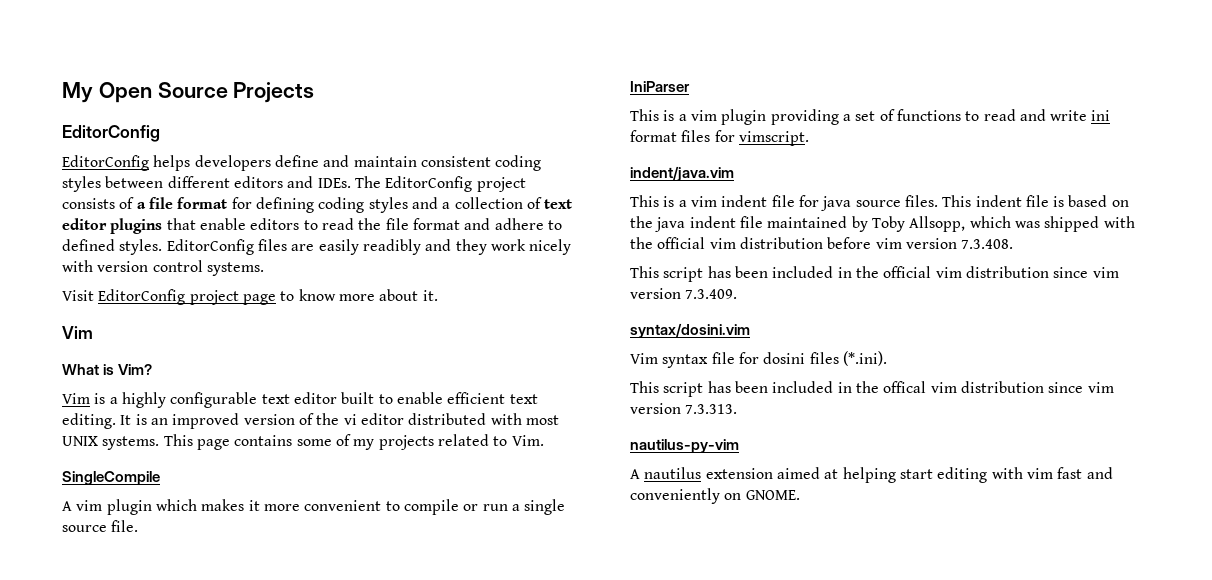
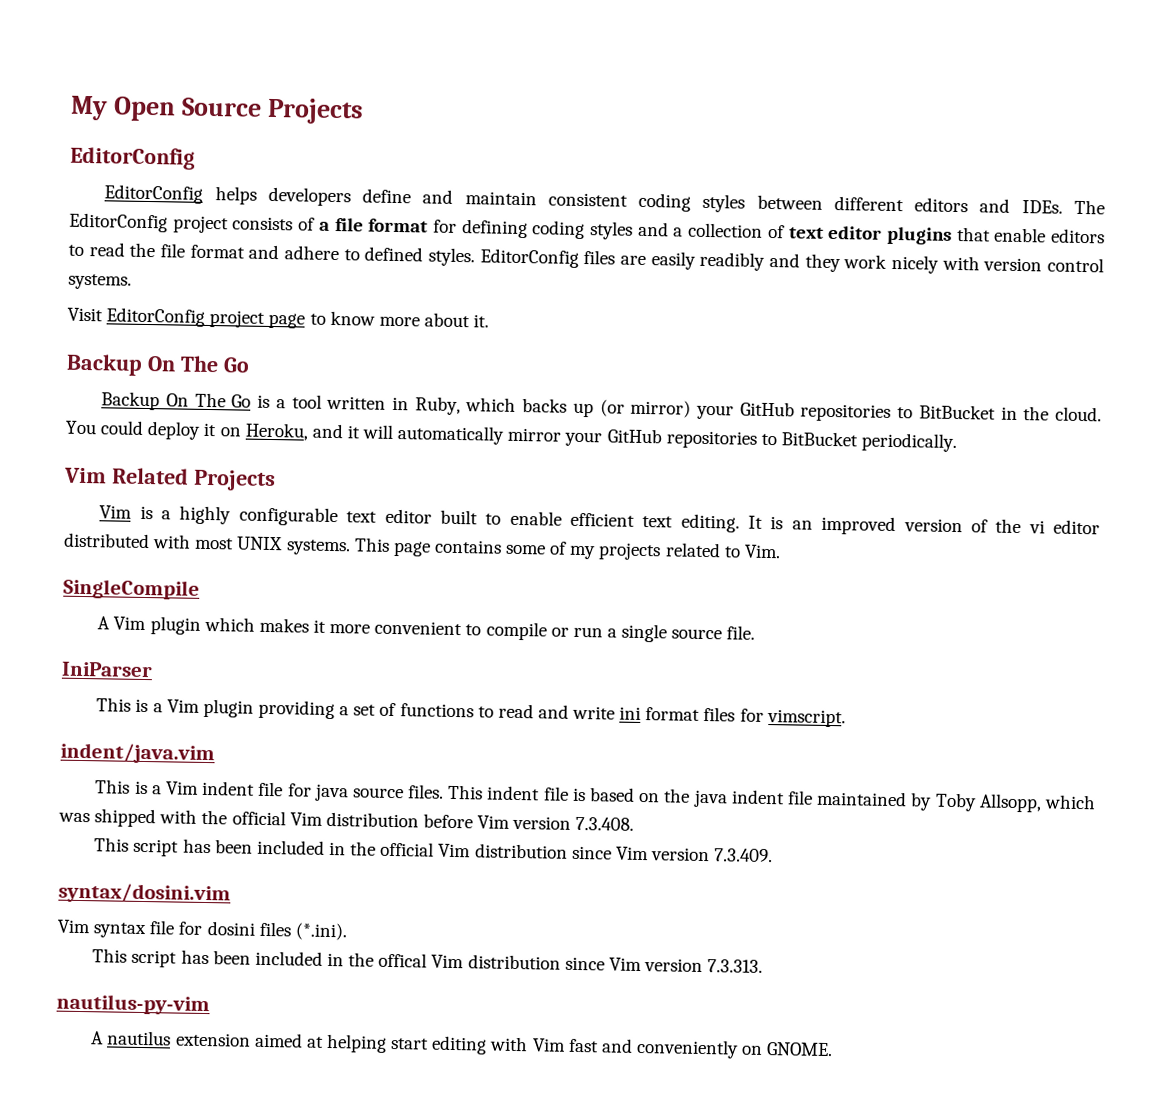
  Visit EditorConfig project page to know more about it.
- Vim
- What is Vim?
+ Backup On The Go
+ Backup On The Go is a tool written in Ruby, which backs up (or mirror) your GitHub repositories to BitBucket in the cloud. You could deploy it on Heroku, and it will automatically mirror your GitHub repositories to BitBucket periodically.
+ Vim Related Projects
- A vim plugin which makes it more convenient to compile or run a single source file.
+ A Vim plugin which makes it more convenient to compile or run a single source file.
- This is a vim plugin providing a set of functions to read and write ini format files for vimscript.
+ This is a Vim plugin providing a set of functions to read and write ini format files for vimscript.
- This is a vim indent file for java source files.
+ This is a Vim indent file for java source files.
- This indent file is based on the java indent file maintained by Toby Allsopp, which was shipped with the official vim distribution before vim version 7.3.408.
+ This indent file is based on the java indent file maintained by Toby Allsopp, which was shipped with the official Vim distribution before Vim version 7.3.408.
- This script has been included in the official vim distribution since vim version 7.3.409.
+ This script has been included in the official Vim distribution since Vim version 7.3.409.
- This script has been included in the offical vim distribution since vim version 7.3.313.
+ This script has been included in the offical Vim distribution since Vim version 7.3.313.
- A nautilus extension aimed at helping start editing with vim fast and conveniently on GNOME.
+ A nautilus extension aimed at helping start editing with Vim fast and conveniently on GNOME.

